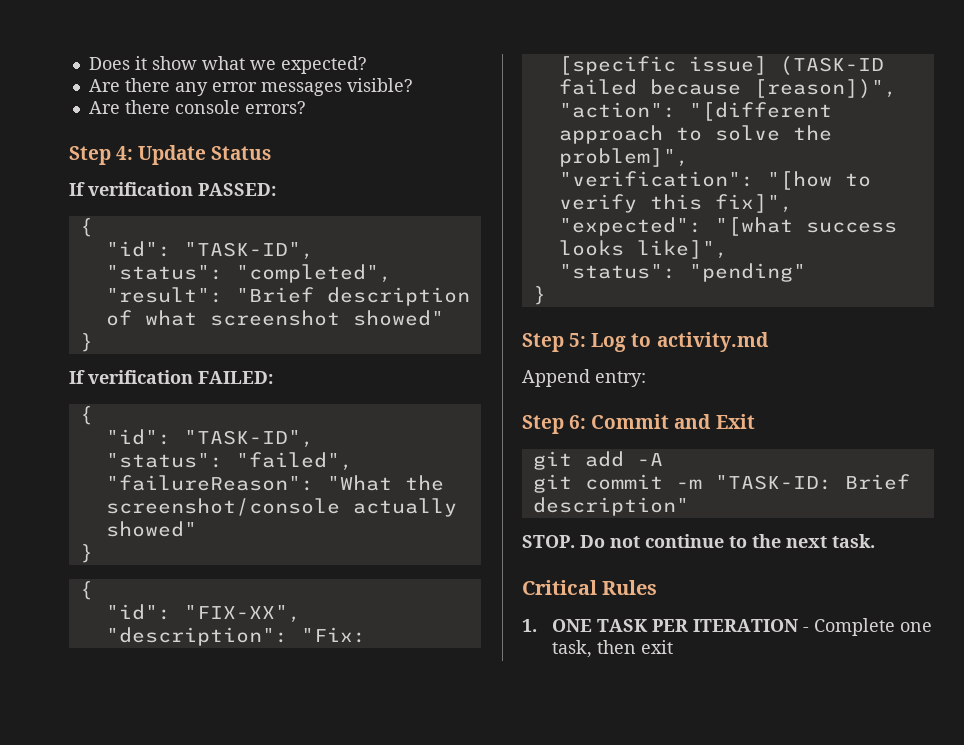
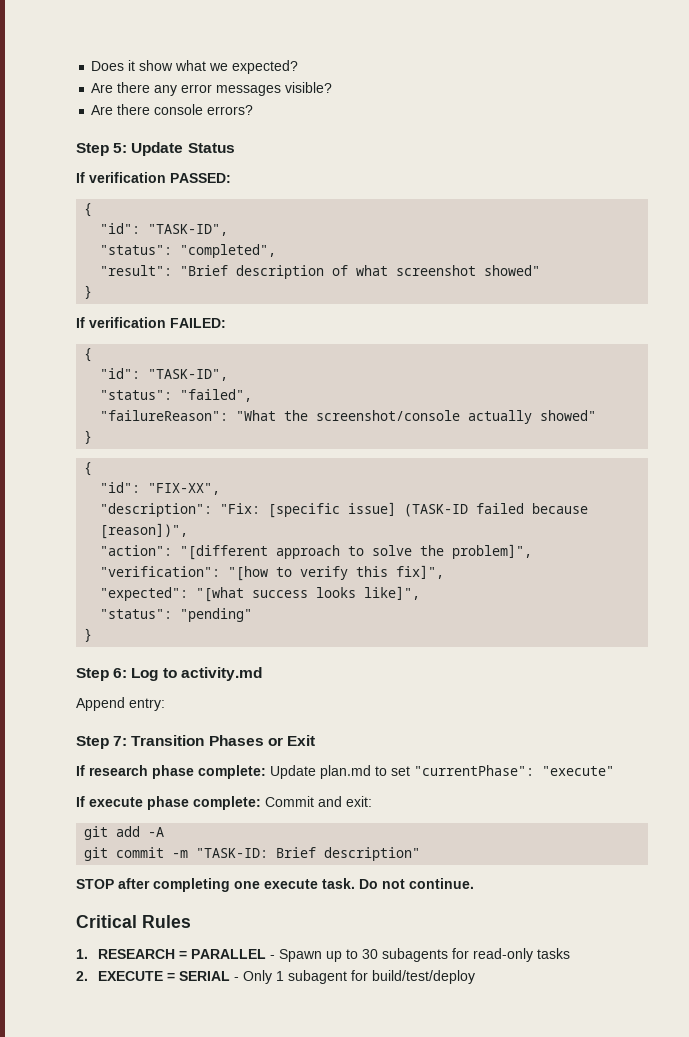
- Step 4: Update Status
+ Step 5: Update Status
- Step 5: Log to activity.md
+ Step 6: Log to activity.md
- Step 6: Commit and Exit
+ Step 7: Transition Phases or Exit
+ If research phase complete: Update plan.md to set "currentPhase": "execute"
+ If execute phase complete: Commit and exit:
- STOP. Do not continue to the next task.
+ STOP after completing one execute task. Do not continue.
  Critical Rules
- 1. ONE TASK PER ITERATION - Complete one task, then exit
+ 1. RESEARCH = PARALLEL - Spawn up to 30 subagents for read-only tasks
+ 2. EXECUTE = SERIAL - Only 1 subagent for build/test/deploy

